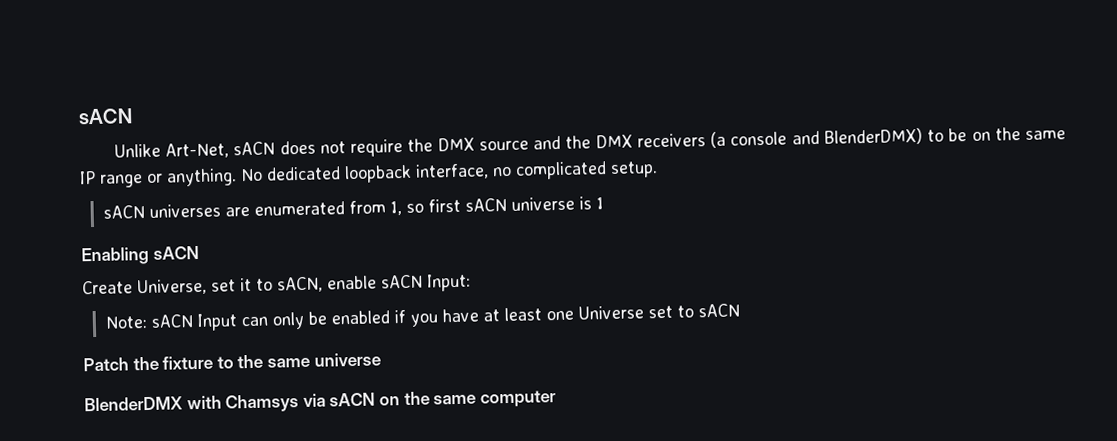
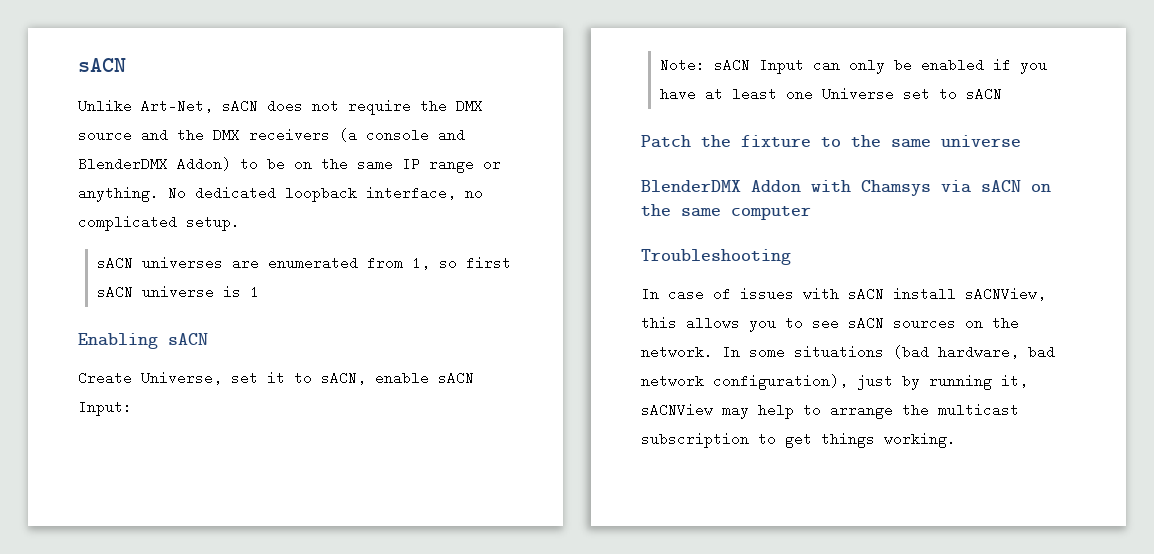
- Unlike Art-Net, sACN does not require the DMX source and the DMX receivers (a console and BlenderDMX) to be on the same IP range or anything.
+ Unlike Art-Net, sACN does not require the DMX source and the DMX receivers (a console and BlenderDMX Addon) to be on the same IP range or anything.
- BlenderDMX with Chamsys via sACN on the same computer
+ BlenderDMX Addon with Chamsys via sACN on the same computer
+ Troubleshooting
+ In case of issues with sACN install sACNView, this allows you to see sACN sources on the network. In some situations (bad hardware, bad network configuration), just by running it, sACNView may help to arrange the multicast subscription to get things working.

